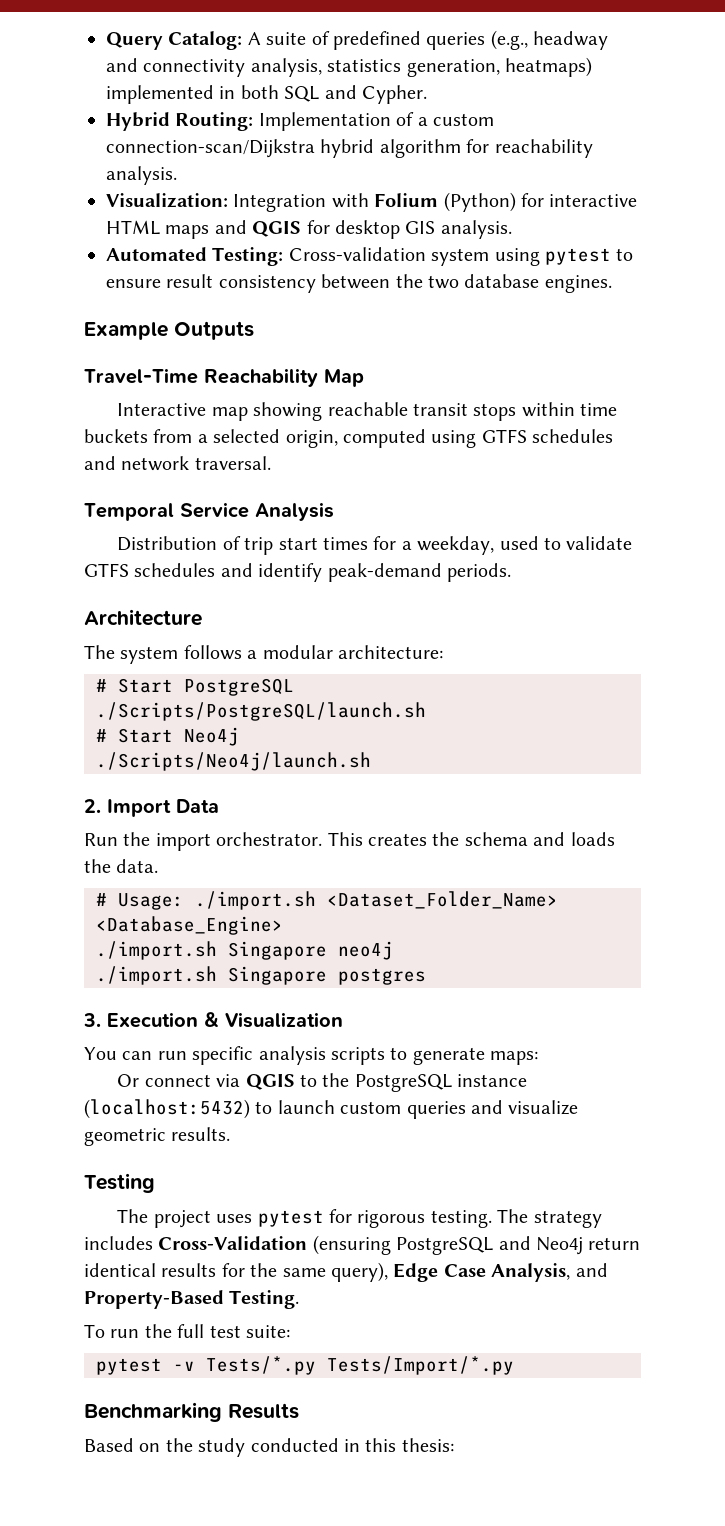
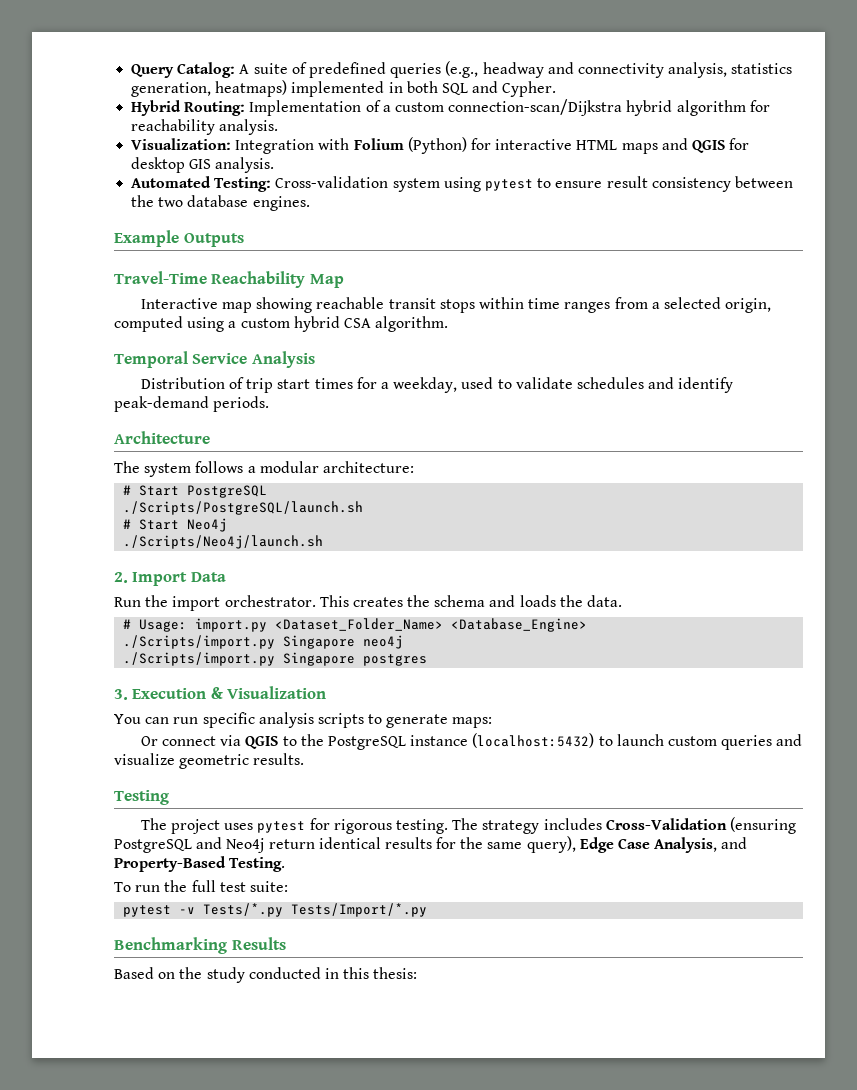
- Interactive map showing reachable transit stops within time buckets from a selected origin, computed using GTFS schedules and network traversal.
+ Interactive map showing reachable transit stops within time ranges from a selected origin, computed using a custom hybrid CSA algorithm.
- Distribution of trip start times for a weekday, used to validate GTFS schedules and identify peak-demand periods.
+ Distribution of trip start times for a weekday, used to validate schedules and identify peak-demand periods.
- # Usage: ./import.sh <Dataset_Folder_Name> <Database_Engine>
+ # Usage: import.py <Dataset_Folder_Name> <Database_Engine>
- ./import.sh Singapore neo4j
+ ./Scripts/import.py Singapore neo4j
- ./import.sh Singapore postgres
+ ./Scripts/import.py Singapore postgres

